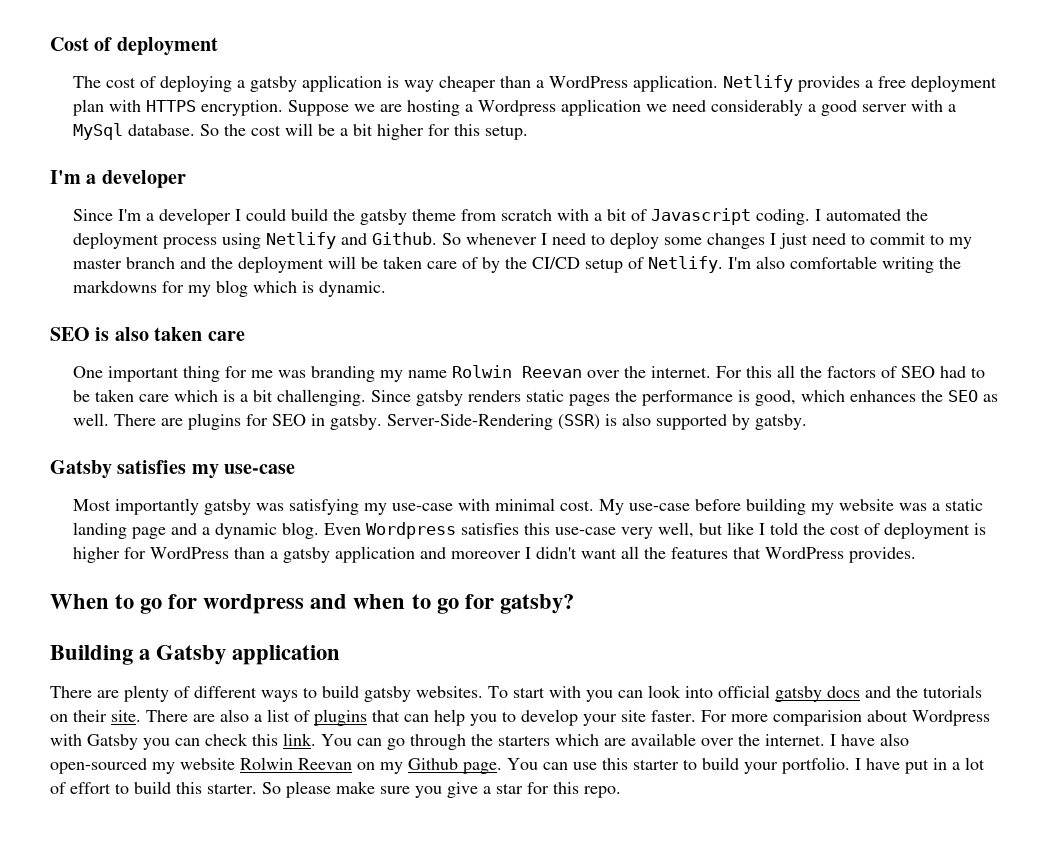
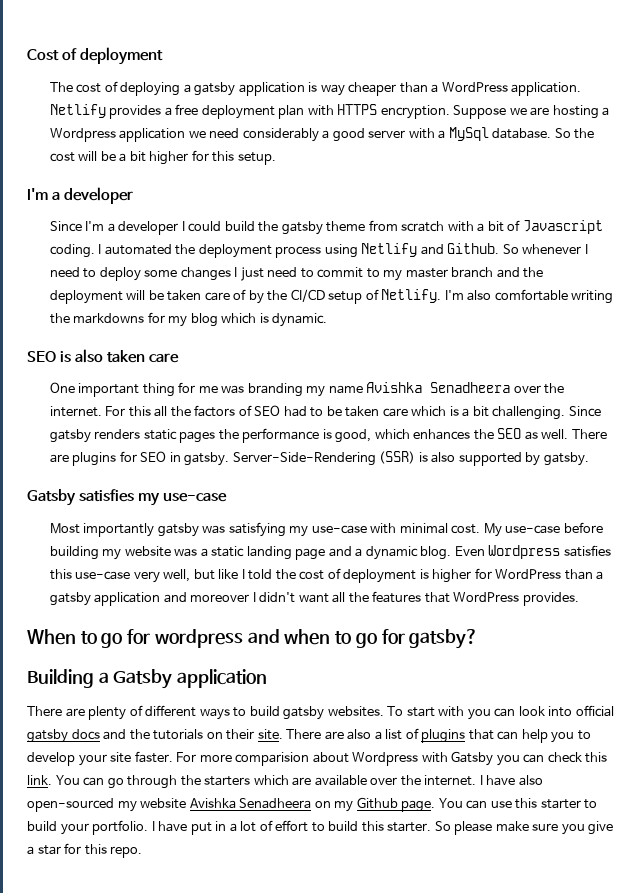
- One important thing for me was branding my name Rolwin Reevan over the internet.
+ One important thing for me was branding my name Avishka Senadheera over the internet.
- I have also open-sourced my website Rolwin Reevan on my Github page.
+ I have also open-sourced my website Avishka Senadheera on my Github page.

